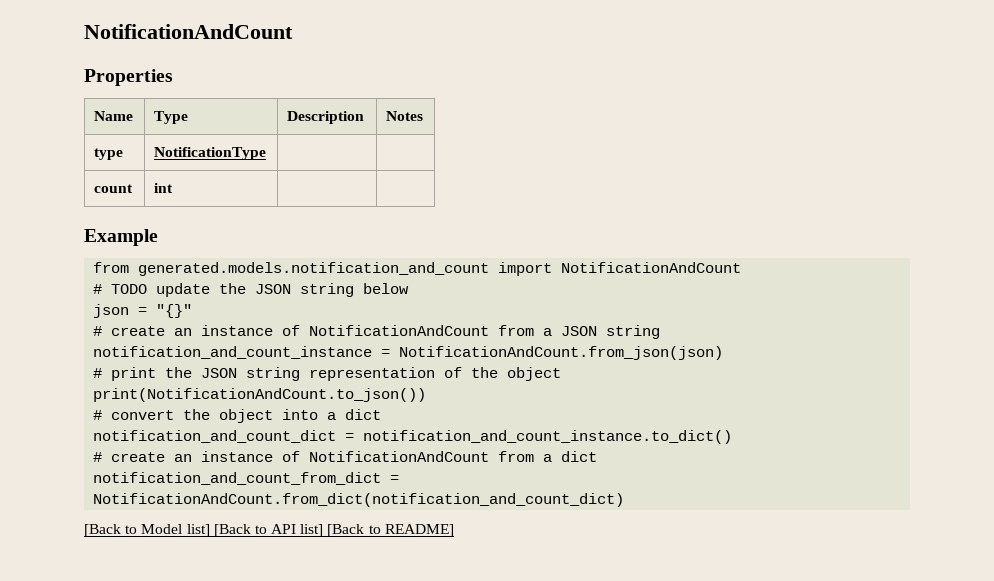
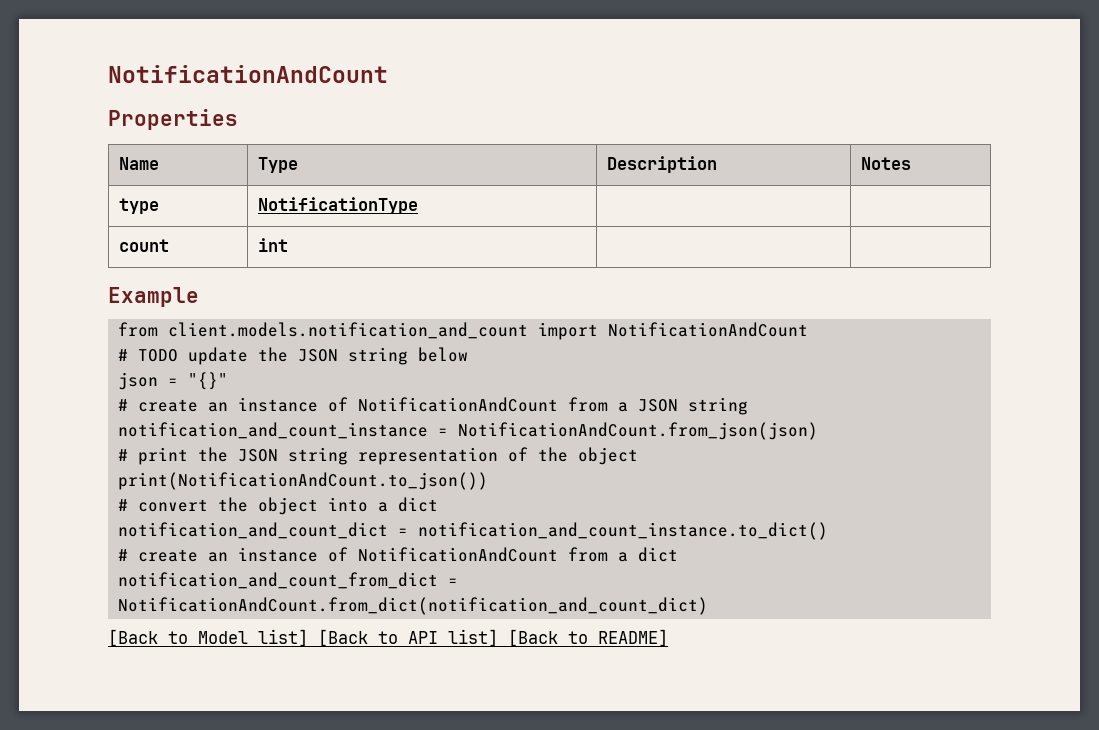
- from generated.models.notification_and_count import NotificationAndCount
+ from client.models.notification_and_count import NotificationAndCount

